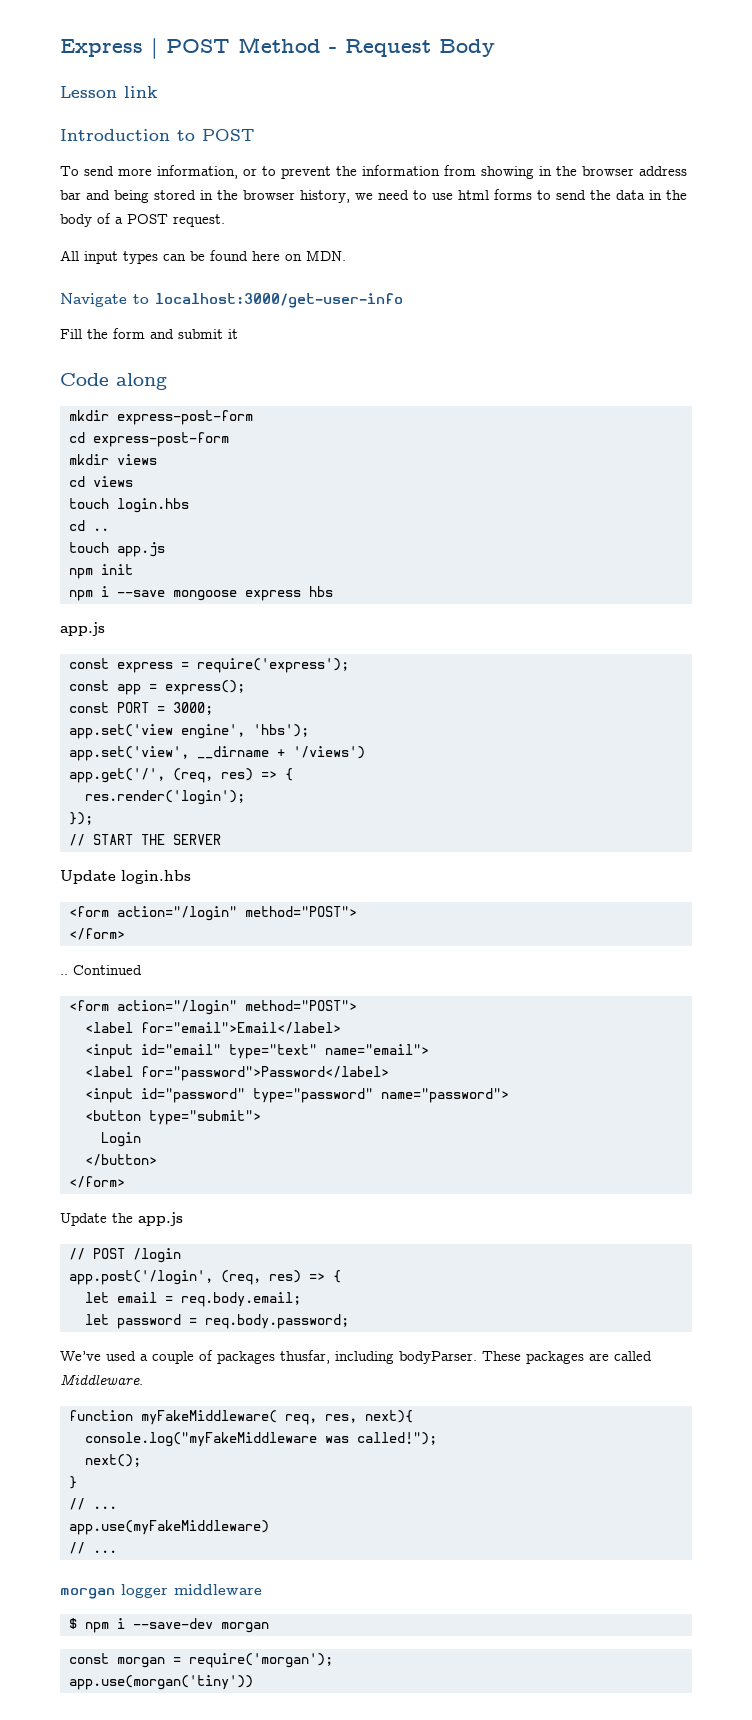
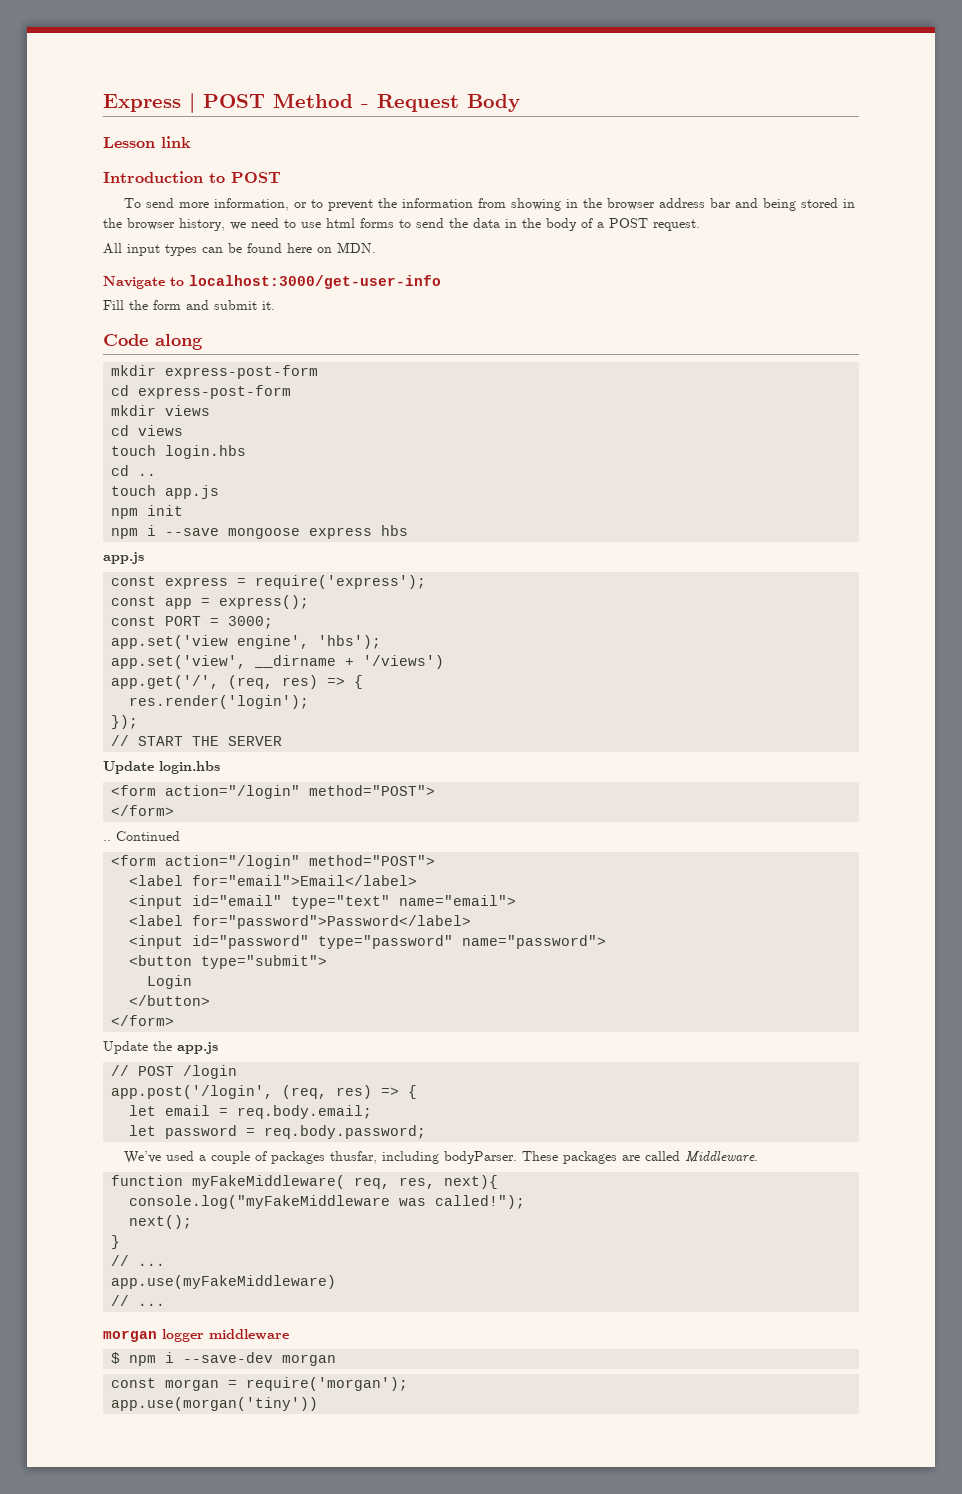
- Fill the form and submit it
+ Fill the form and submit it.

